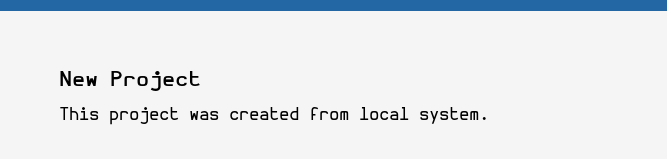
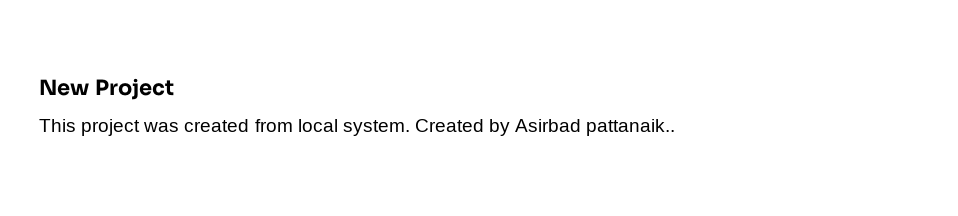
+ Created by Asirbad pattanaik..

